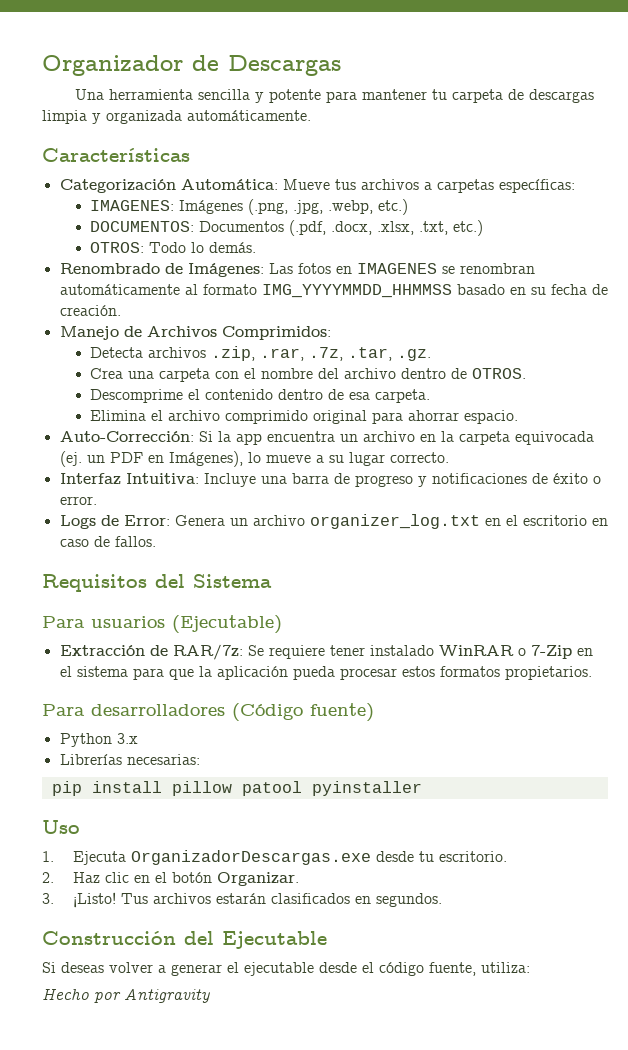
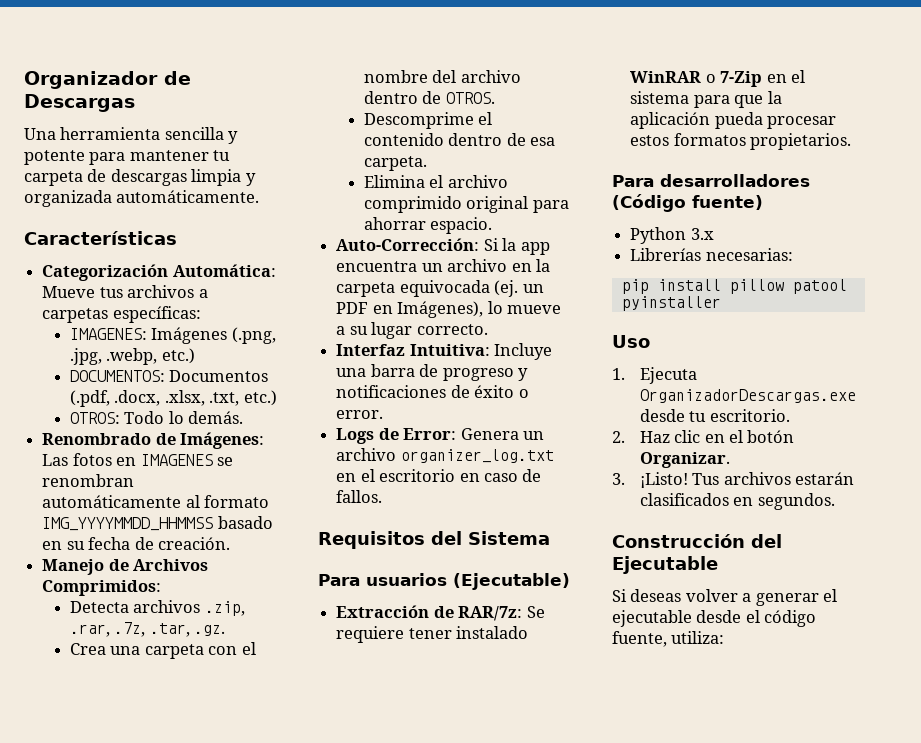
- Hecho por Antigravity

